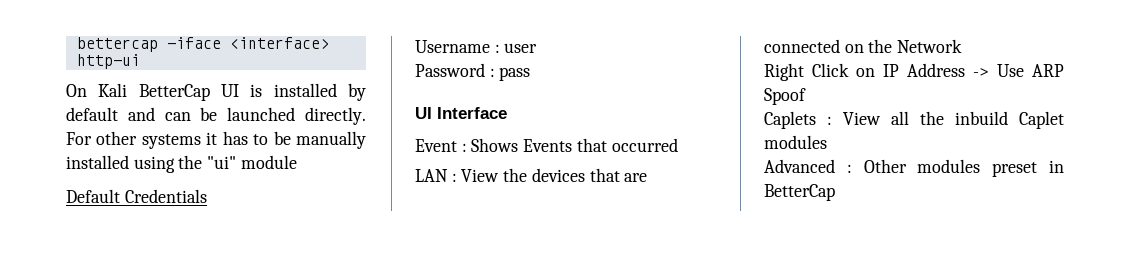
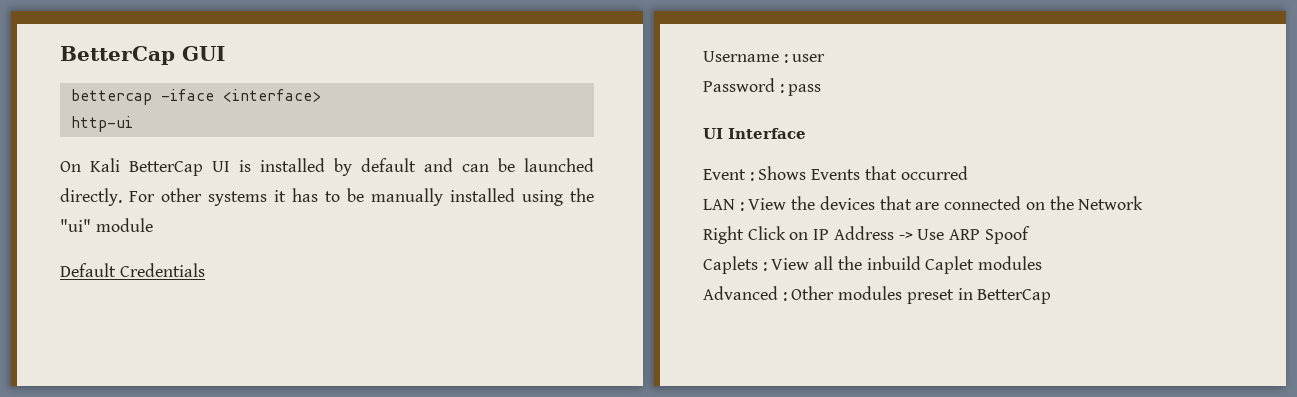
+ BetterCap GUI

